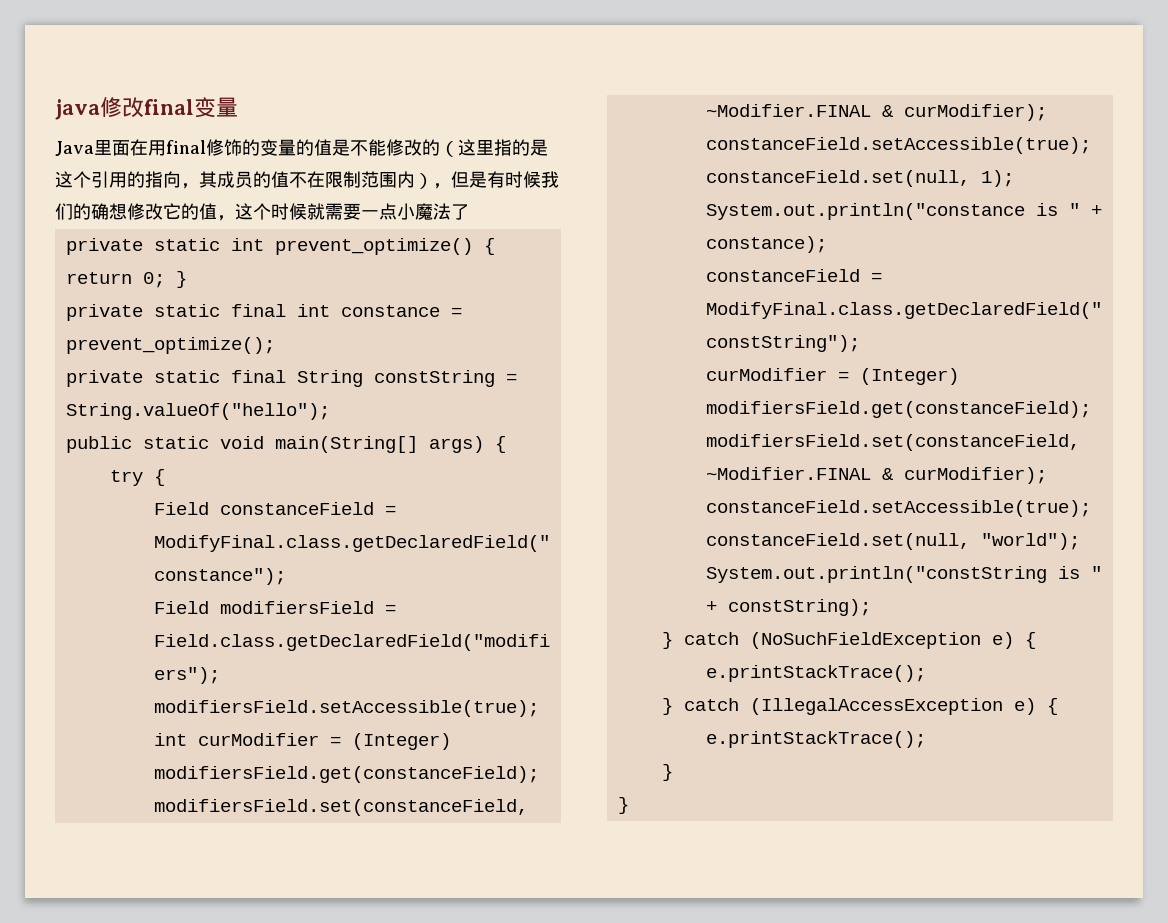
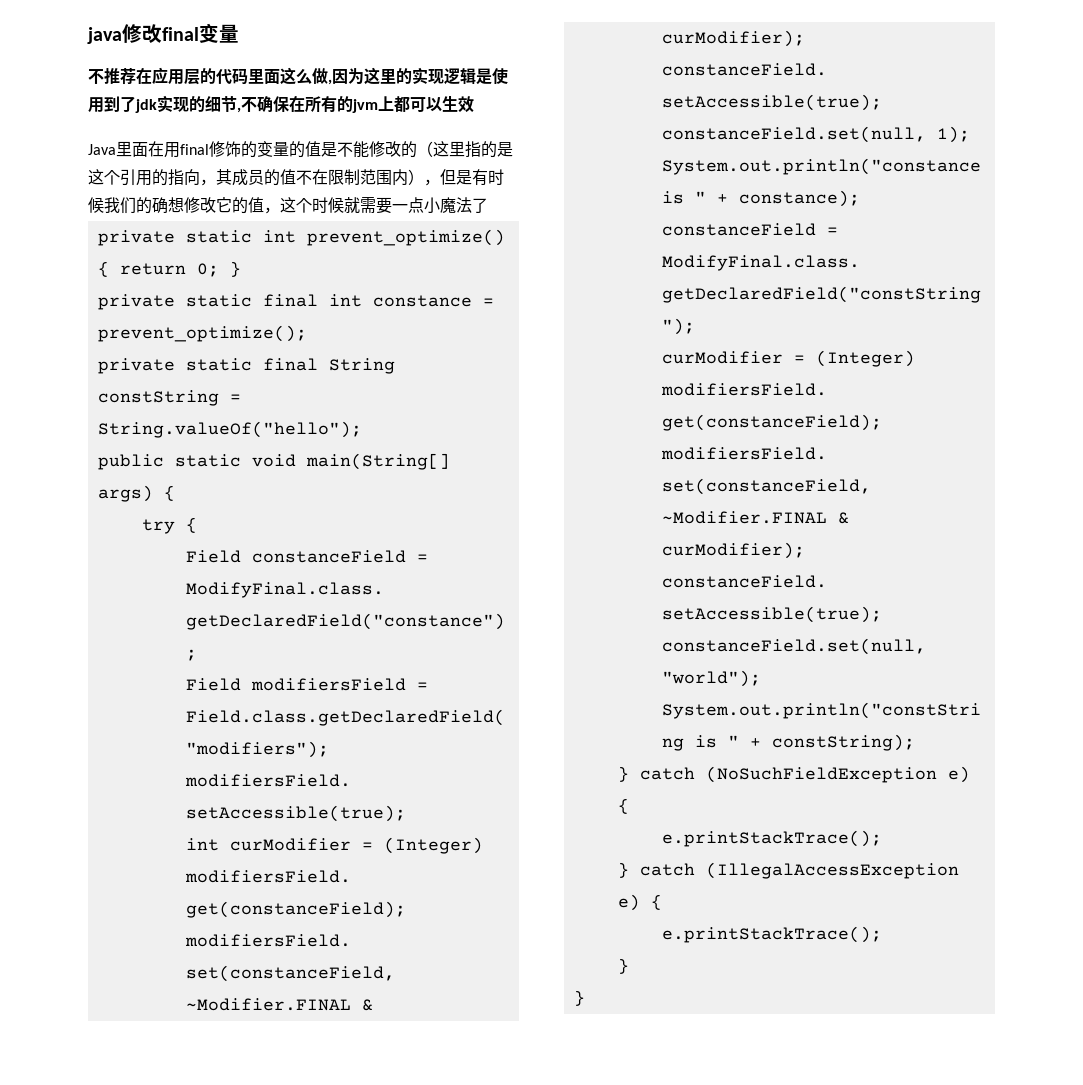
+ 不推荐在应用层的代码里面这么做,因为这里的实现逻辑是使用到了jdk实现的细节,不确保在所有的jvm上都可以生效

